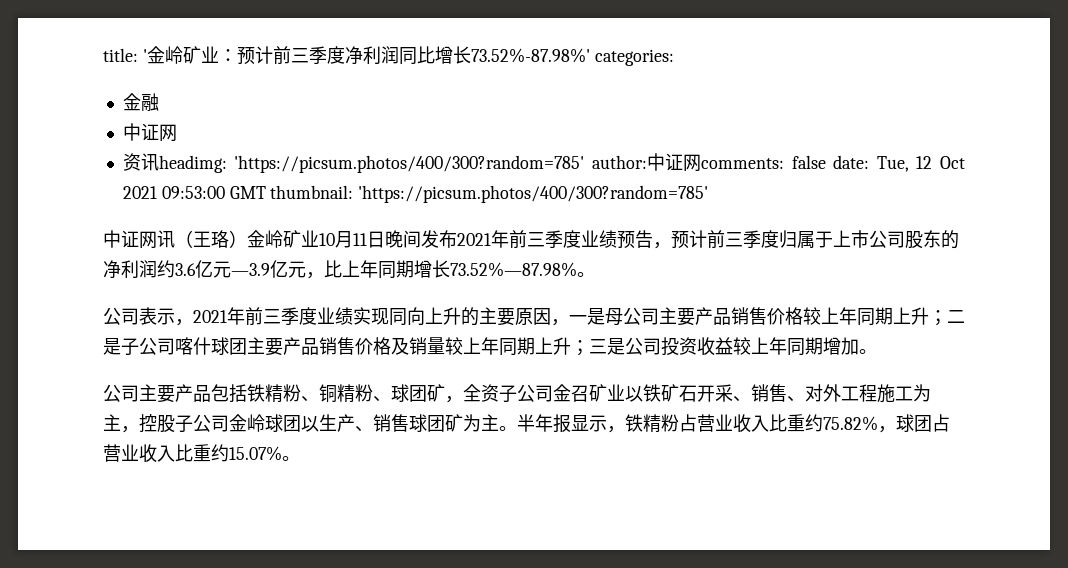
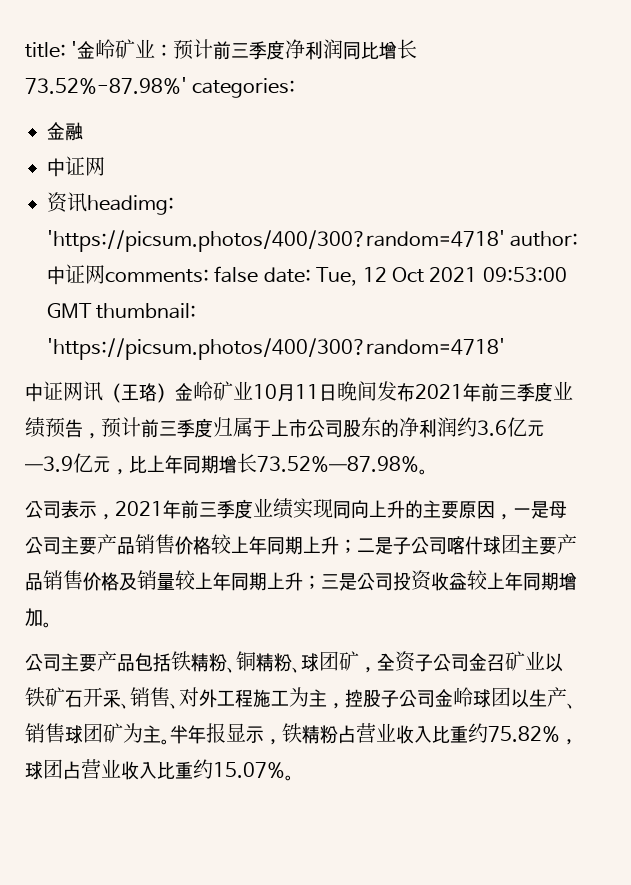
- 资讯headimg: 'https://picsum.photos/400/300?random=785' author:中证网comments: false date: Tue, 12 Oct 2021 09:53:00 GMT thumbnail: 'https://picsum.photos/400/300?random=785'
+ 资讯headimg: 'https://picsum.photos/400/300?random=4718' author:中证网comments: false date: Tue, 12 Oct 2021 09:53:00 GMT thumbnail: 'https://picsum.photos/400/300?random=4718'

